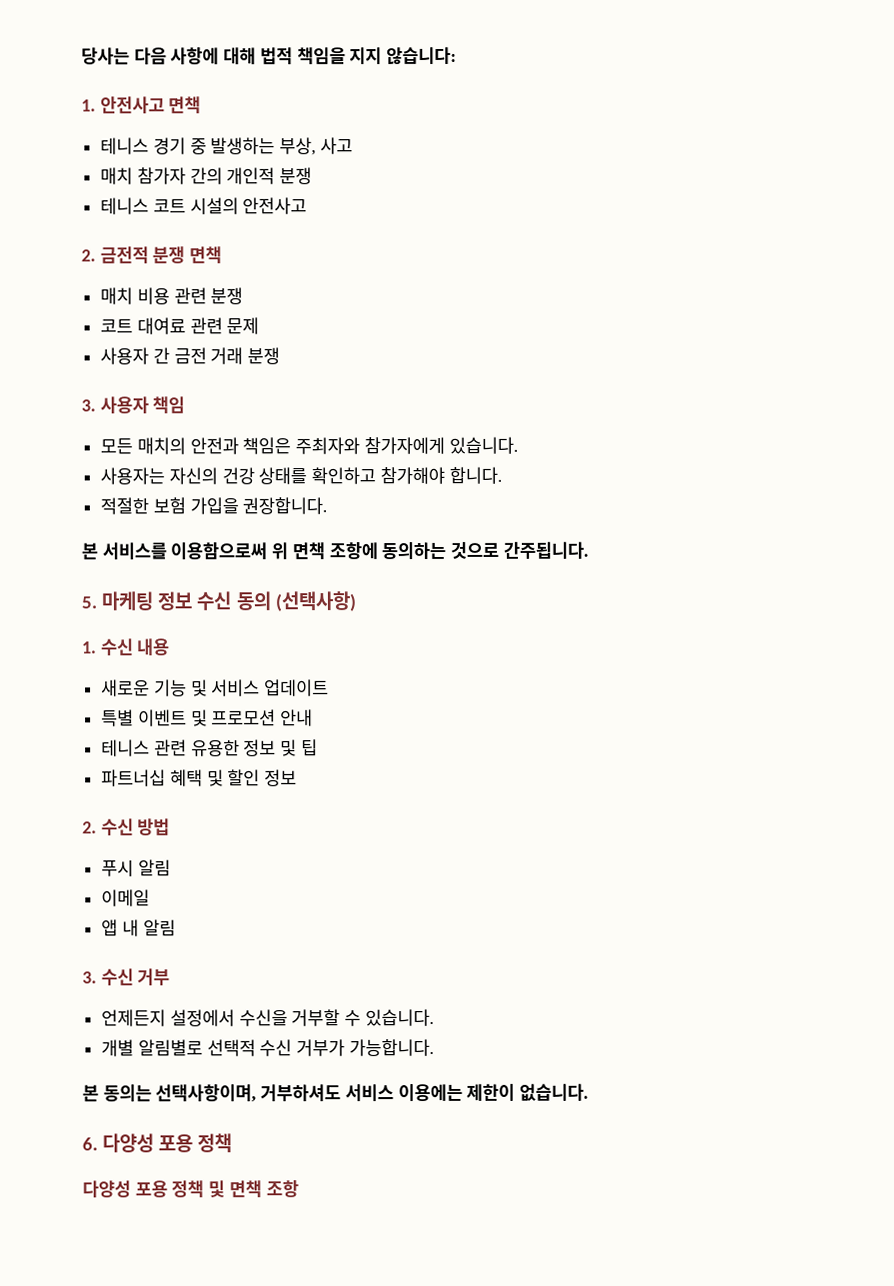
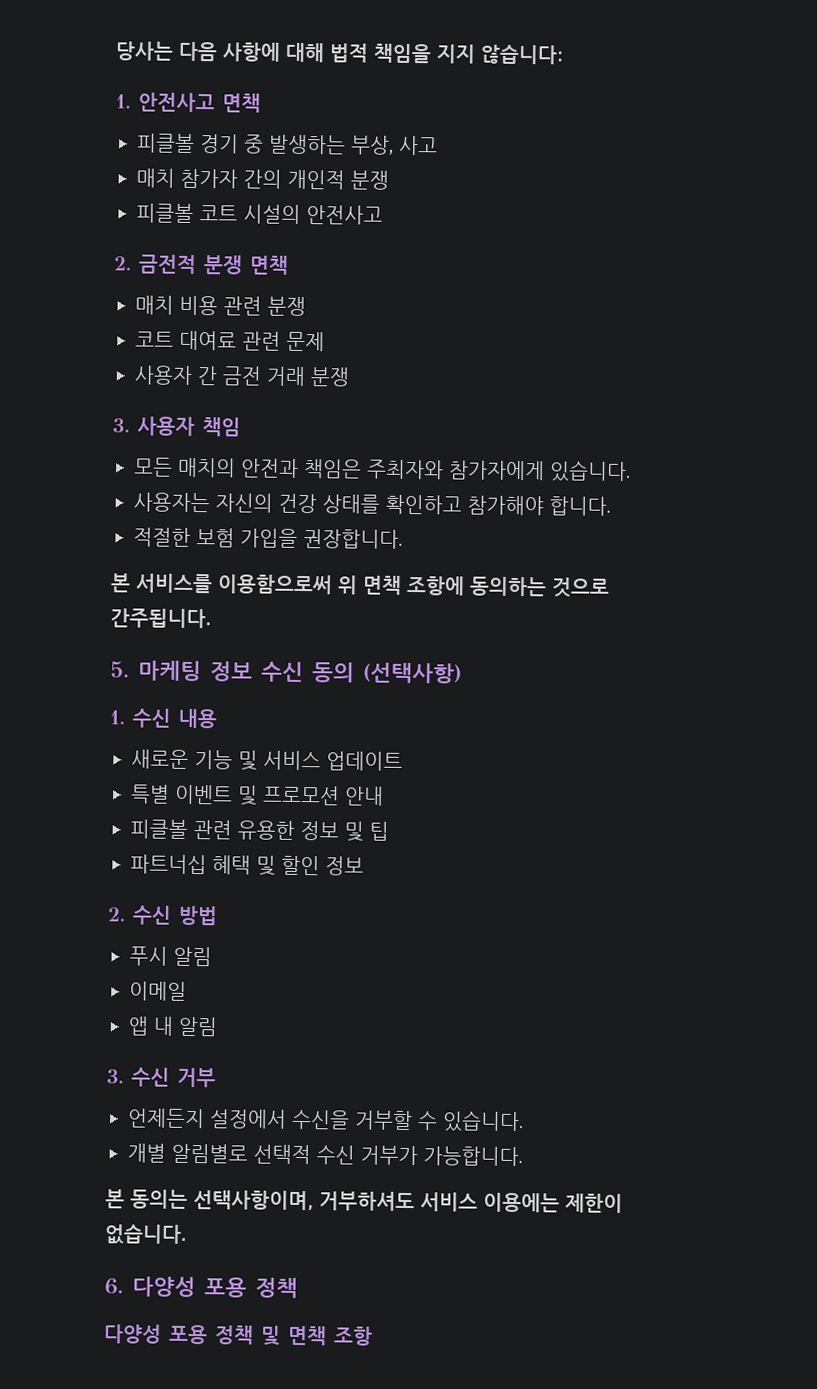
- 테니스 경기 중 발생하는 부상, 사고
+ 피클볼 경기 중 발생하는 부상, 사고
- 테니스 코트 시설의 안전사고
+ 피클볼 코트 시설의 안전사고
- 테니스 관련 유용한 정보 및 팁
+ 피클볼 관련 유용한 정보 및 팁

